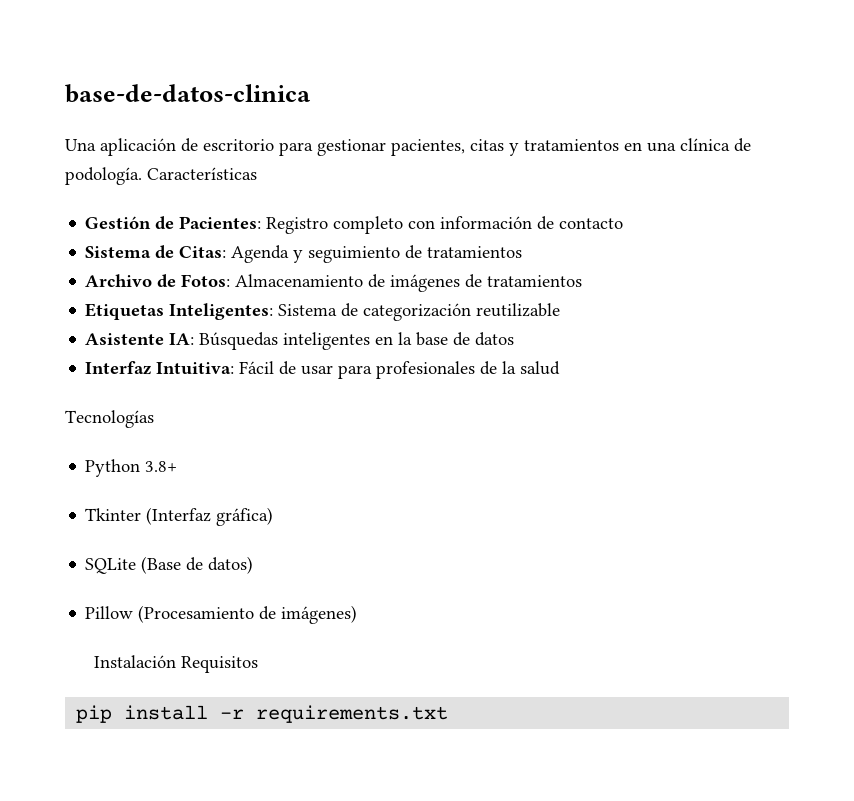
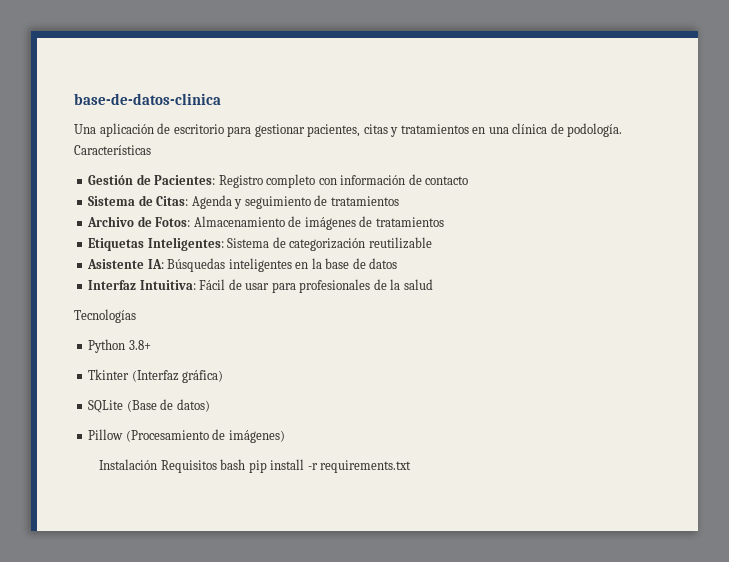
- Instalación Requisitos
- pip install -r requirements.txt
+ Instalación Requisitos bash pip install -r requirements.txt

